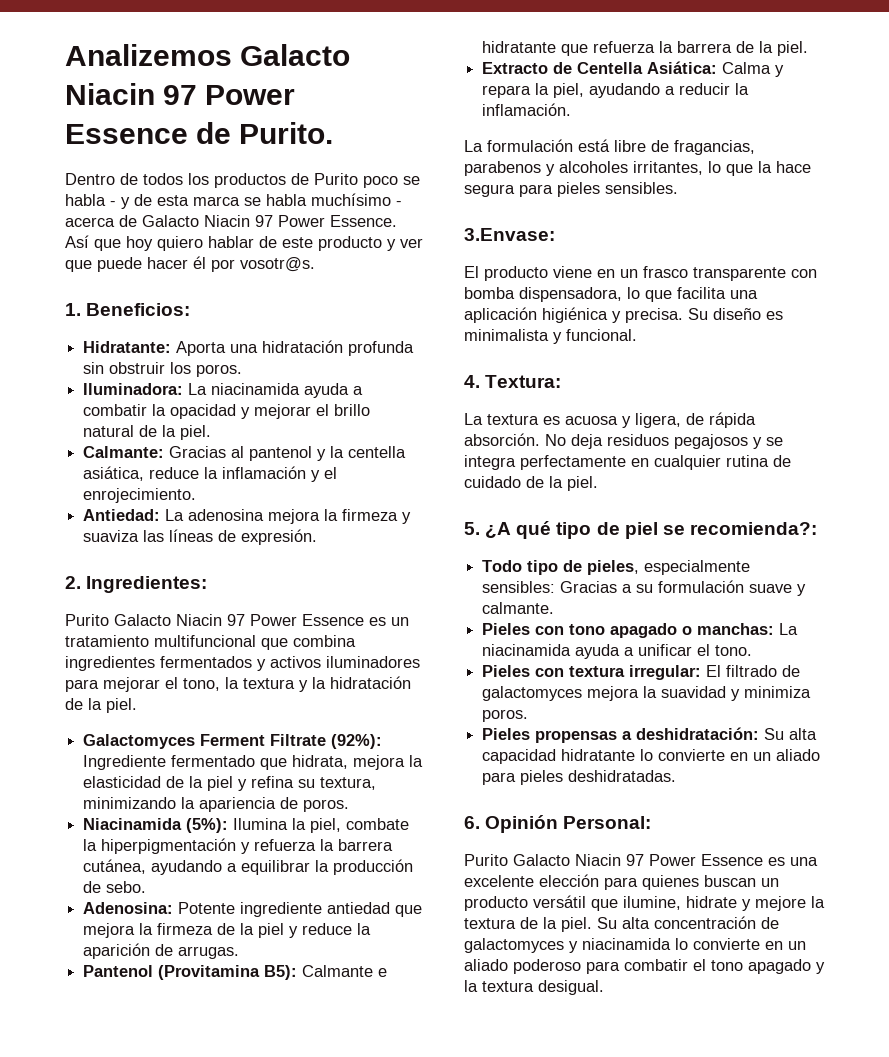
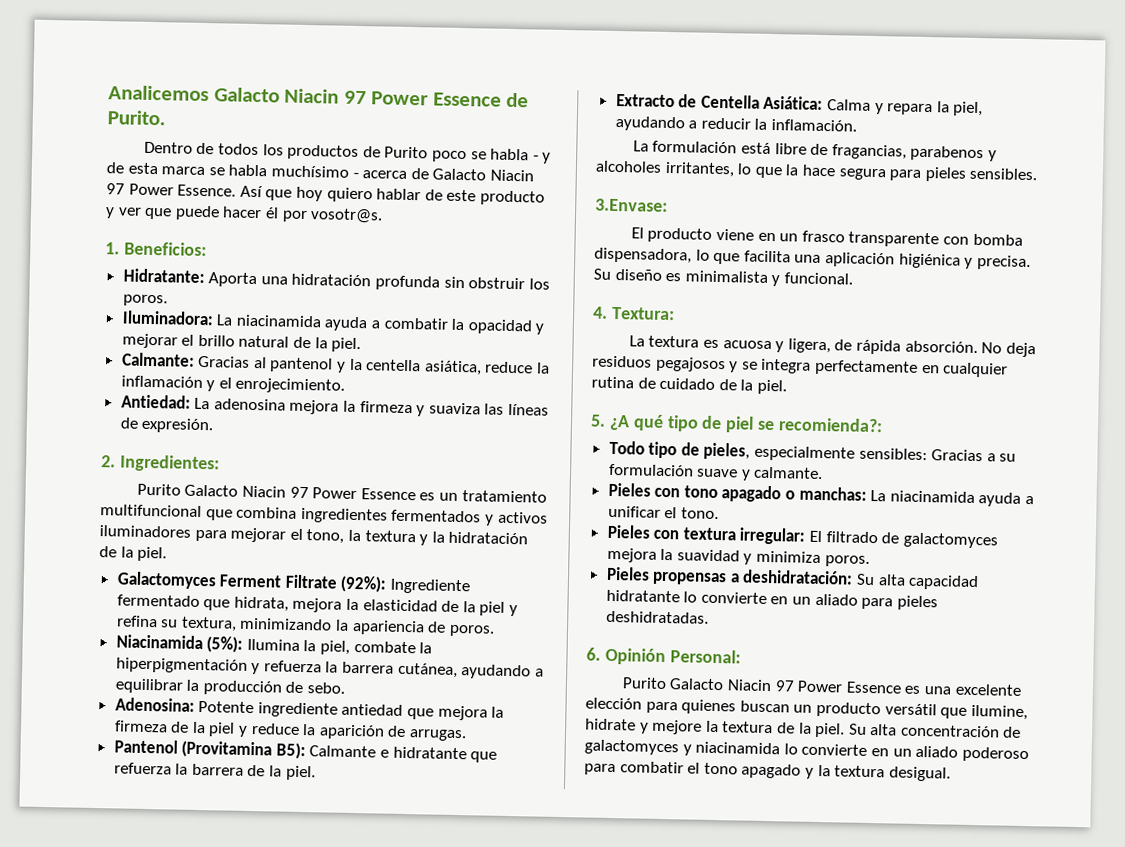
- Analizemos Galacto Niacin 97 Power Essence de Purito.
+ Analicemos Galacto Niacin 97 Power Essence de Purito.

